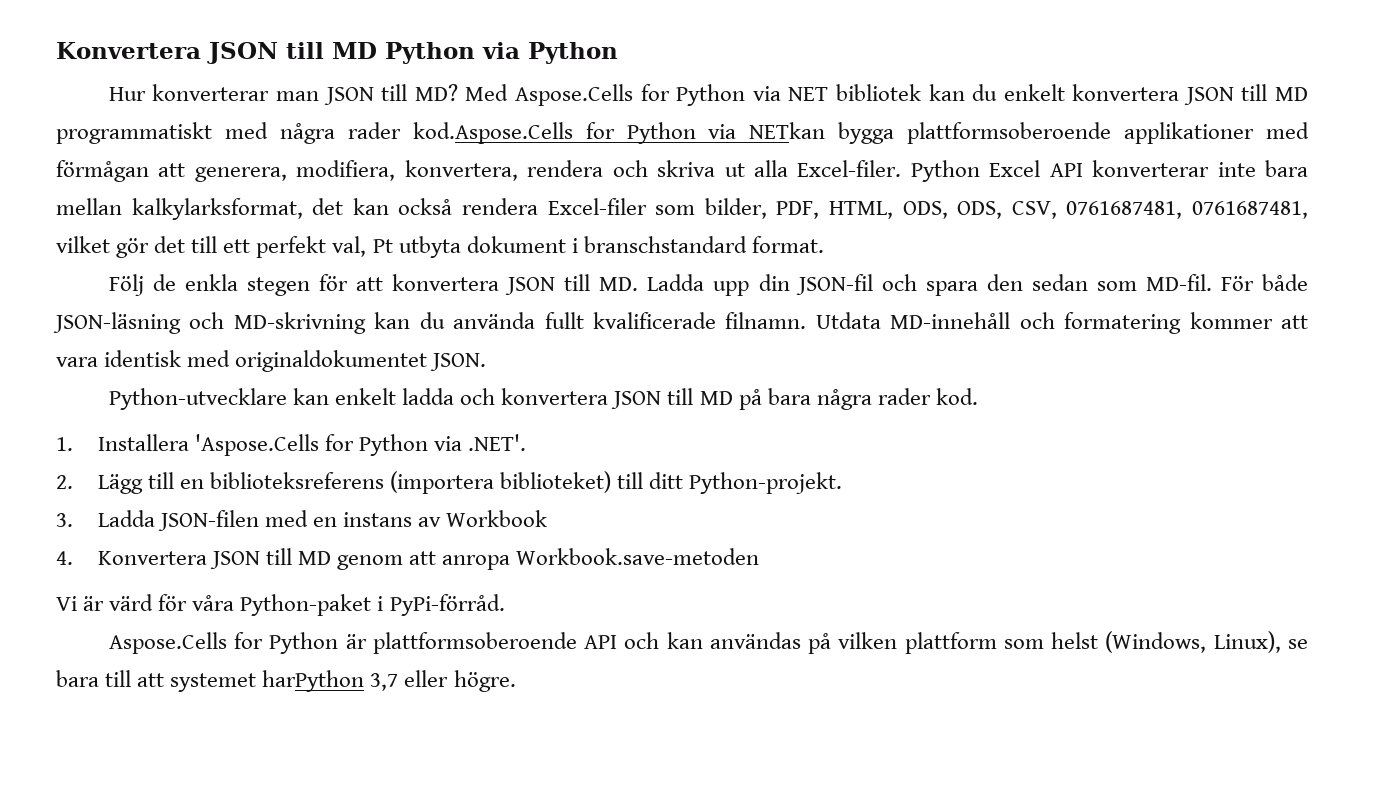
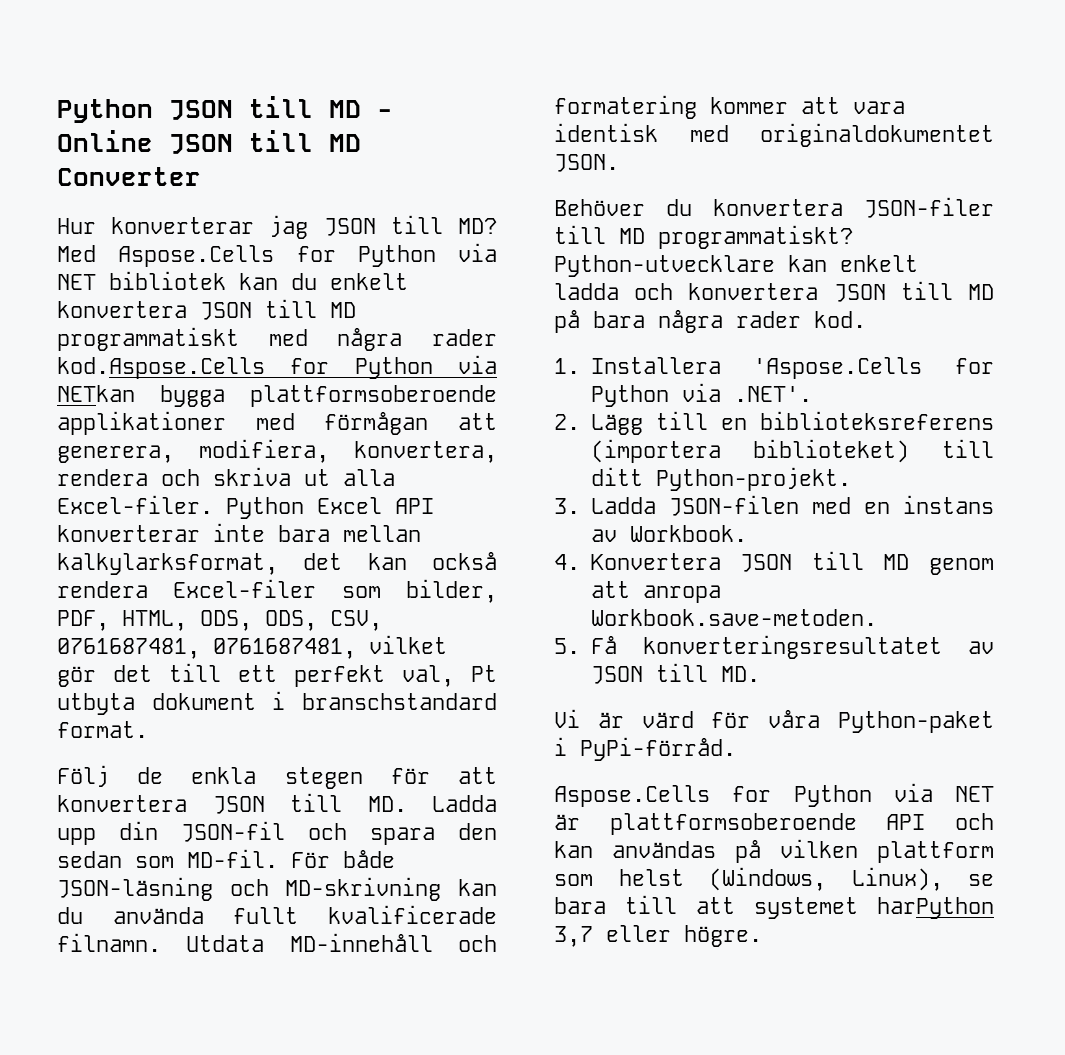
- Konvertera JSON till MD Python via Python
+ Python JSON till MD - Online JSON till MD Converter
- Hur konverterar man JSON till MD?
+ Hur konverterar jag JSON till MD?
+ Behöver du konvertera JSON-filer till MD programmatiskt?
- 3. Ladda JSON-filen med en instans av Workbook
+ 3. Ladda JSON-filen med en instans av Workbook.
- 4. Konvertera JSON till MD genom att anropa Workbook.save-metoden
+ 4. Konvertera JSON till MD genom att anropa Workbook.save-metoden.
+ 5. Få konverteringsresultatet av JSON till MD.
- Aspose.Cells for Python är plattformsoberoende API och kan användas på vilken plattform som helst (Windows, Linux), se bara till att systemet harPython 3,7 eller högre.
+ Aspose.Cells for Python via NET är plattformsoberoende API och kan användas på vilken plattform som helst (Windows, Linux), se bara till att systemet harPython 3,7 eller högre.

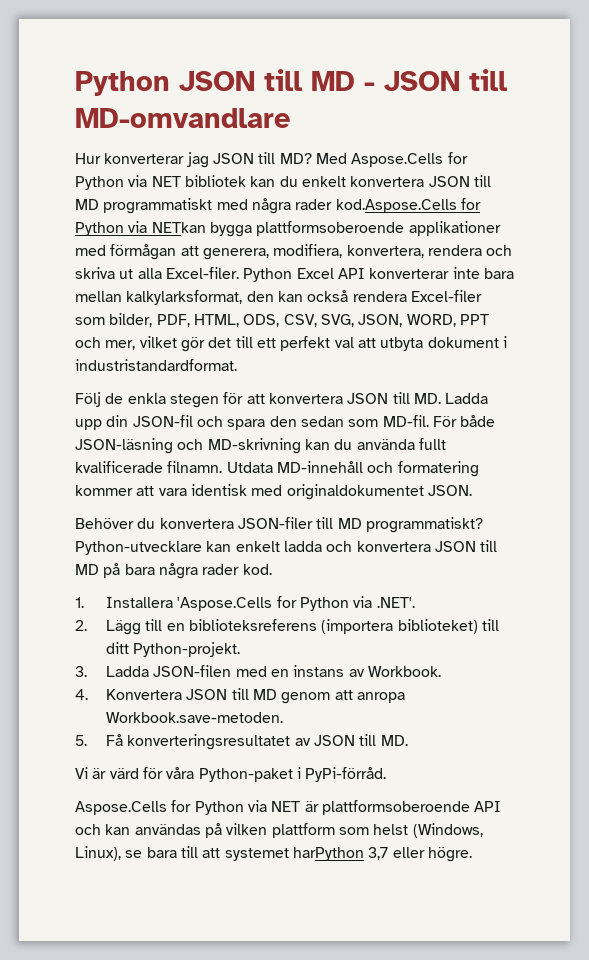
- Python JSON till MD - Online JSON till MD Converter
+ Python JSON till MD - JSON till MD-omvandlare
- Python Excel API konverterar inte bara mellan kalkylarksformat, det kan också rendera Excel-filer som bilder, PDF, HTML, ODS, ODS, CSV, 0761687481, 0761687481, vilket gör det till ett perfekt val, Pt utbyta dokument i branschstandard format.
+ Python Excel API konverterar inte bara mellan kalkylarksformat, den kan också rendera Excel-filer som bilder, PDF, HTML, ODS, CSV, SVG, JSON, WORD, PPT och mer, vilket gör det till ett perfekt val att utbyta dokument i industristandardformat.

